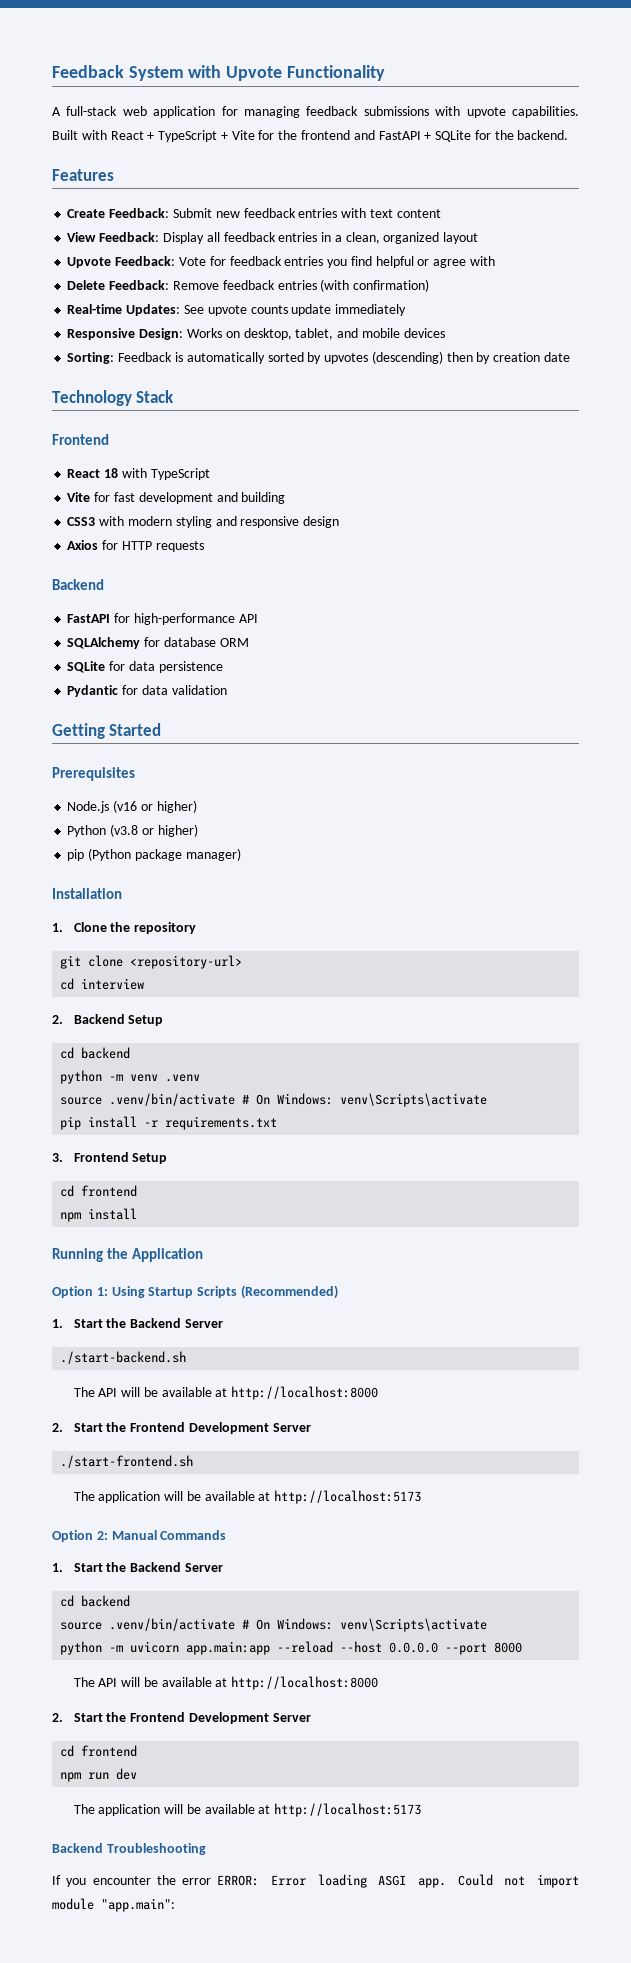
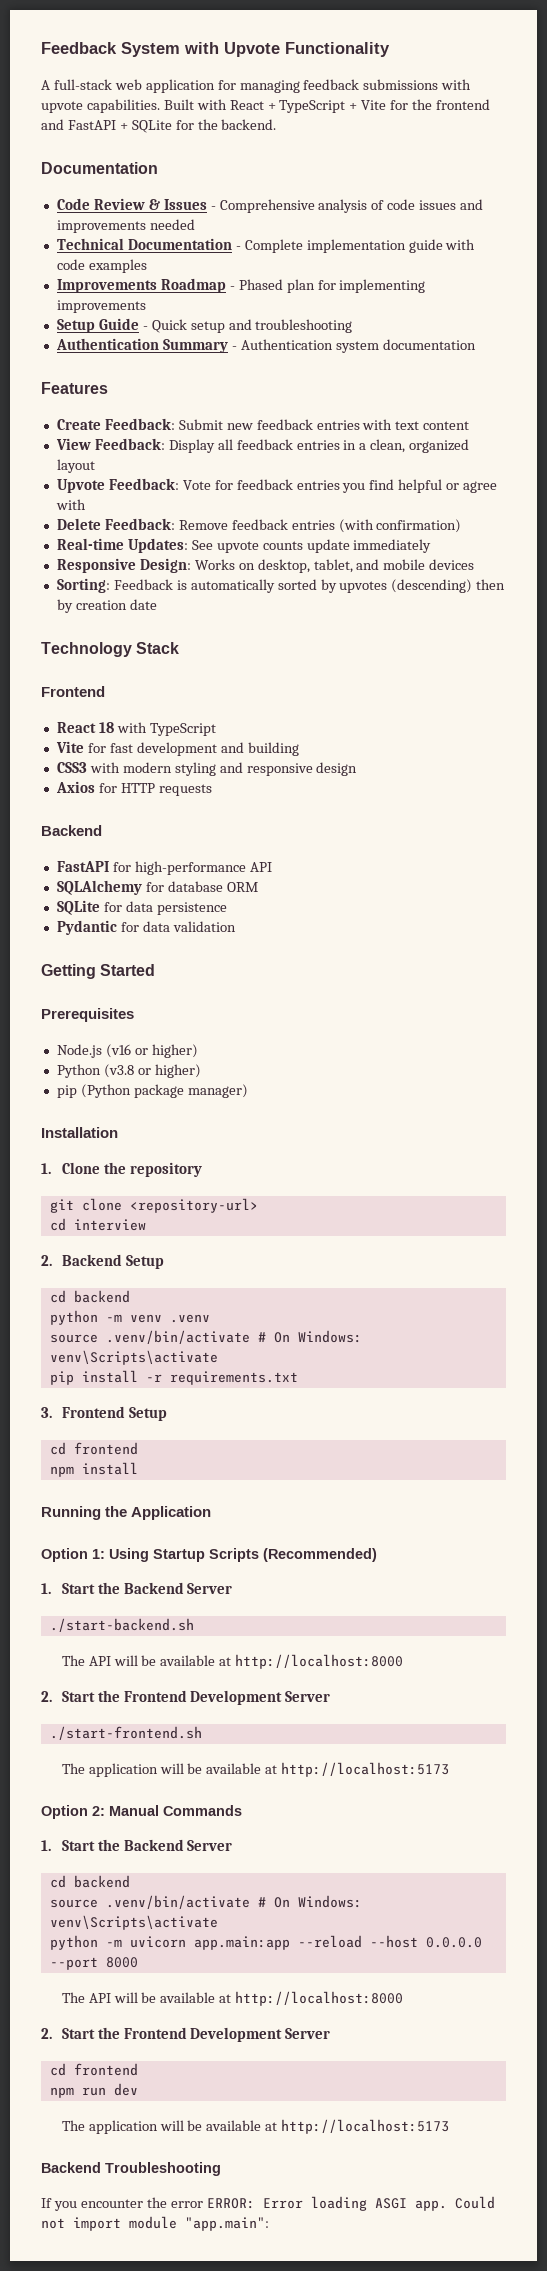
  Built with React + TypeScript + Vite for the frontend and FastAPI + SQLite for the backend.
+ Documentation
+ Code Review & Issues - Comprehensive analysis of code issues and improvements needed
+ Technical Documentation - Complete implementation guide with code examples
+ Improvements Roadmap - Phased plan for implementing improvements
+ Setup Guide - Quick setup and troubleshooting
+ Authentication Summary - Authentication system documentation

